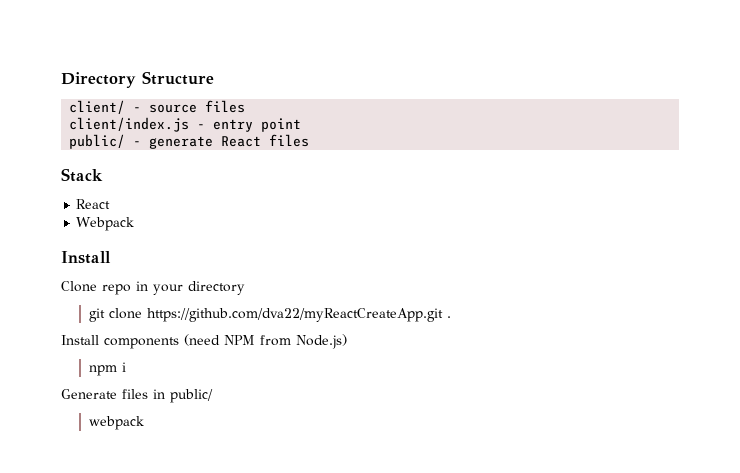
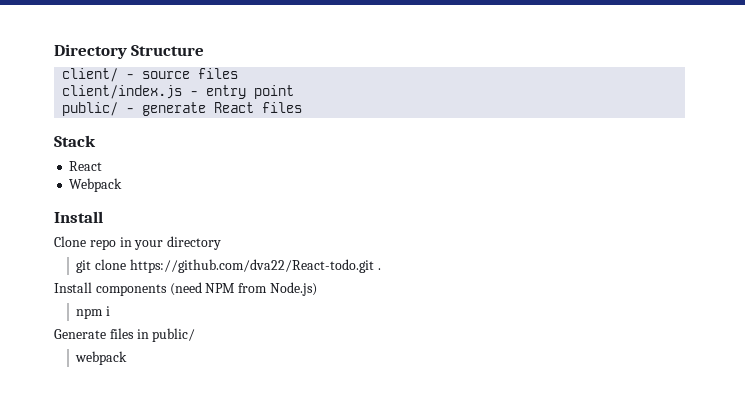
- git clone https://github.com/dva22/myReactCreateApp.git .
+ git clone https://github.com/dva22/React-todo.git .

